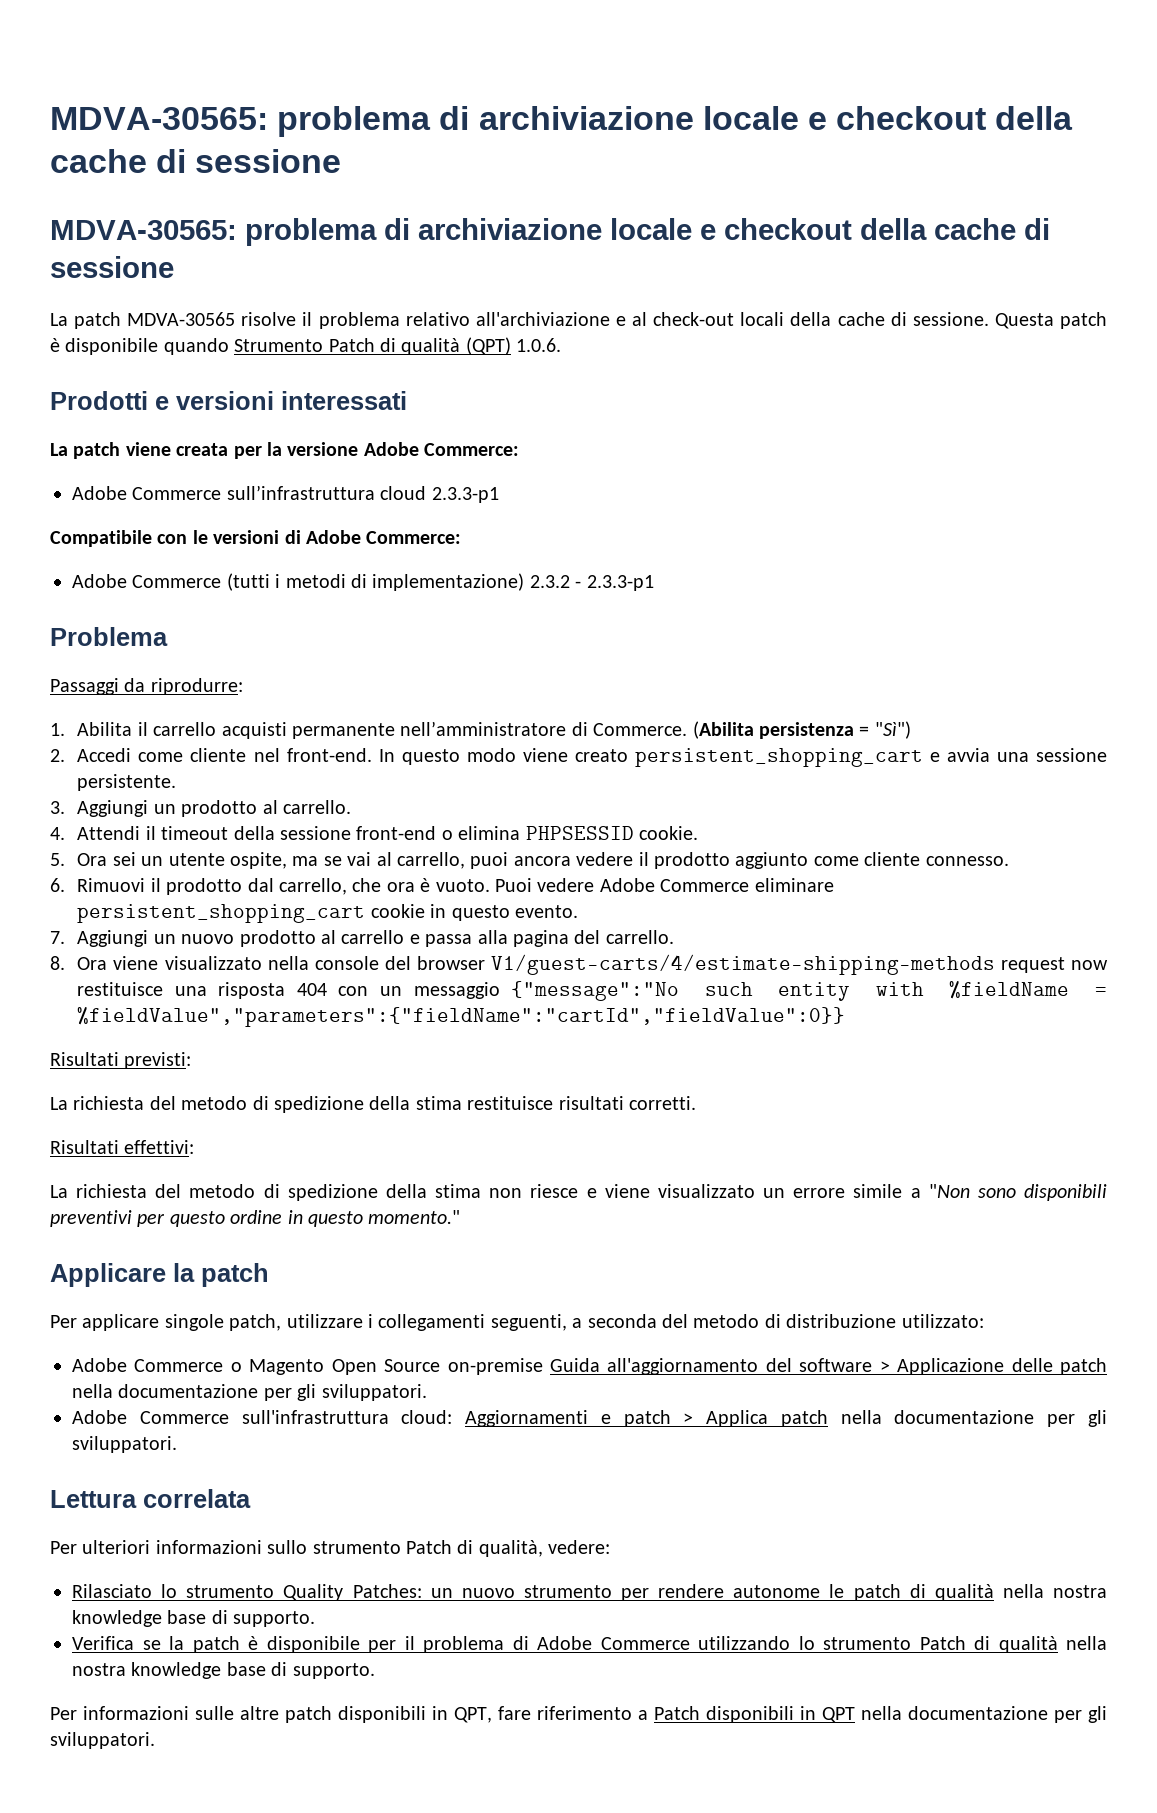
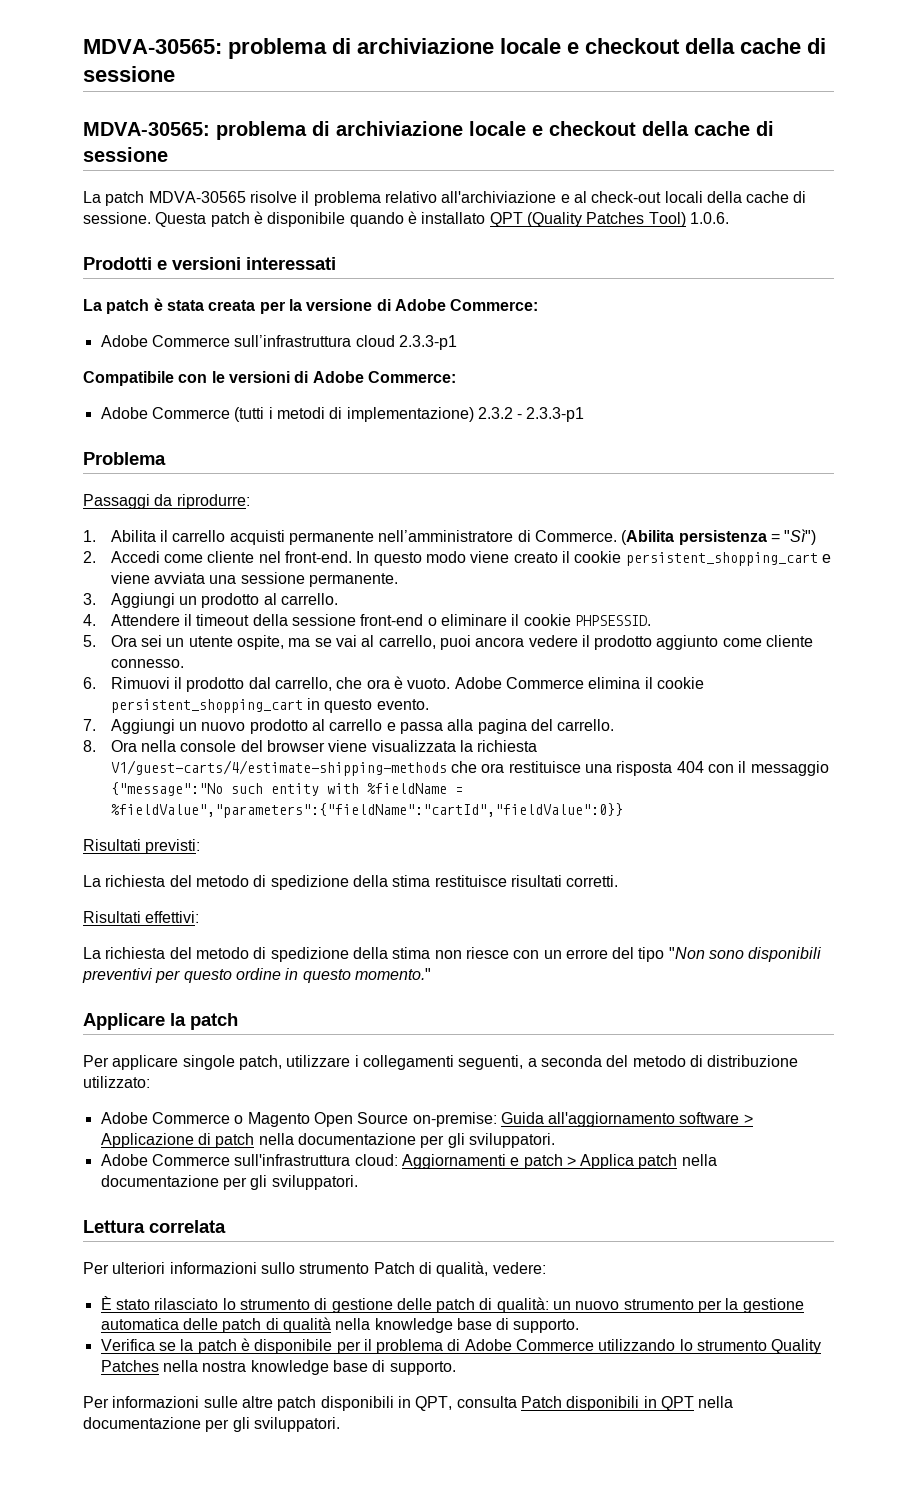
- Questa patch è disponibile quando Strumento Patch di qualità (QPT) 1.0.6.
+ Questa patch è disponibile quando è installato QPT (Quality Patches Tool) 1.0.6.
- La patch viene creata per la versione Adobe Commerce:
+ La patch è stata creata per la versione di Adobe Commerce:
- In questo modo viene creato persistent_shopping_cart e avvia una sessione persistente.
+ In questo modo viene creato il cookie persistent_shopping_cart e viene avviata una sessione permanente.
- 4. Attendi il timeout della sessione front-end o elimina PHPSESSID cookie.
+ 4. Attendere il timeout della sessione front-end o eliminare il cookie PHPSESSID.
- Puoi vedere Adobe Commerce eliminare persistent_shopping_cart cookie in questo evento.
+ Adobe Commerce elimina il cookie persistent_shopping_cart in questo evento.
- 8. Ora viene visualizzato nella console del browser V1/guest-carts/4/estimate-shipping-methods request now restituisce una risposta 404 con un messaggio {"message":"No such entity with %fieldName = %fieldValue","parameters":{"fieldName":"cartId","fieldValue":0}}
+ 8. Ora nella console del browser viene visualizzata la richiesta V1/guest-carts/4/estimate-shipping-methods che ora restituisce una risposta 404 con il messaggio {"message":"No such entity with %fieldName = %fieldValue","parameters":{"fieldName":"cartId","fieldValue":0}}
- La richiesta del metodo di spedizione della stima non riesce e viene visualizzato un errore simile a "Non sono disponibili preventivi per questo ordine in questo momento."
+ La richiesta del metodo di spedizione della stima non riesce con un errore del tipo "Non sono disponibili preventivi per questo ordine in questo momento."
- Adobe Commerce o Magento Open Source on-premise Guida all'aggiornamento del software > Applicazione delle patch nella documentazione per gli sviluppatori.
+ Adobe Commerce o Magento Open Source on-premise: Guida all'aggiornamento software > Applicazione di patch nella documentazione per gli sviluppatori.
- Rilasciato lo strumento Quality Patches: un nuovo strumento per rendere autonome le patch di qualità nella nostra knowledge base di supporto.
+ È stato rilasciato lo strumento di gestione delle patch di qualità: un nuovo strumento per la gestione automatica delle patch di qualità nella knowledge base di supporto.
- Verifica se la patch è disponibile per il problema di Adobe Commerce utilizzando lo strumento Patch di qualità nella nostra knowledge base di supporto.
+ Verifica se la patch è disponibile per il problema di Adobe Commerce utilizzando lo strumento Quality Patches nella nostra knowledge base di supporto.
- Per informazioni sulle altre patch disponibili in QPT, fare riferimento a Patch disponibili in QPT nella documentazione per gli sviluppatori.
+ Per informazioni sulle altre patch disponibili in QPT, consulta Patch disponibili in QPT nella documentazione per gli sviluppatori.

